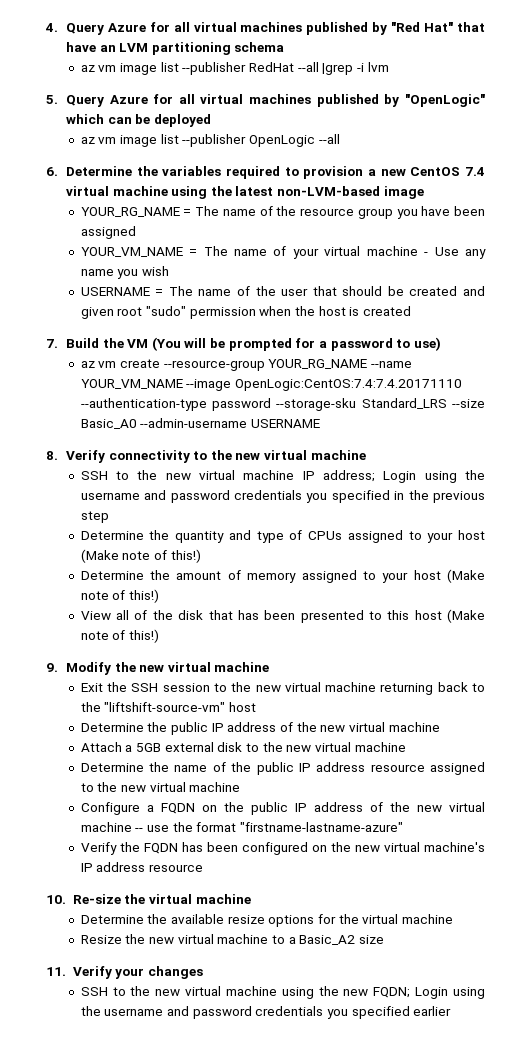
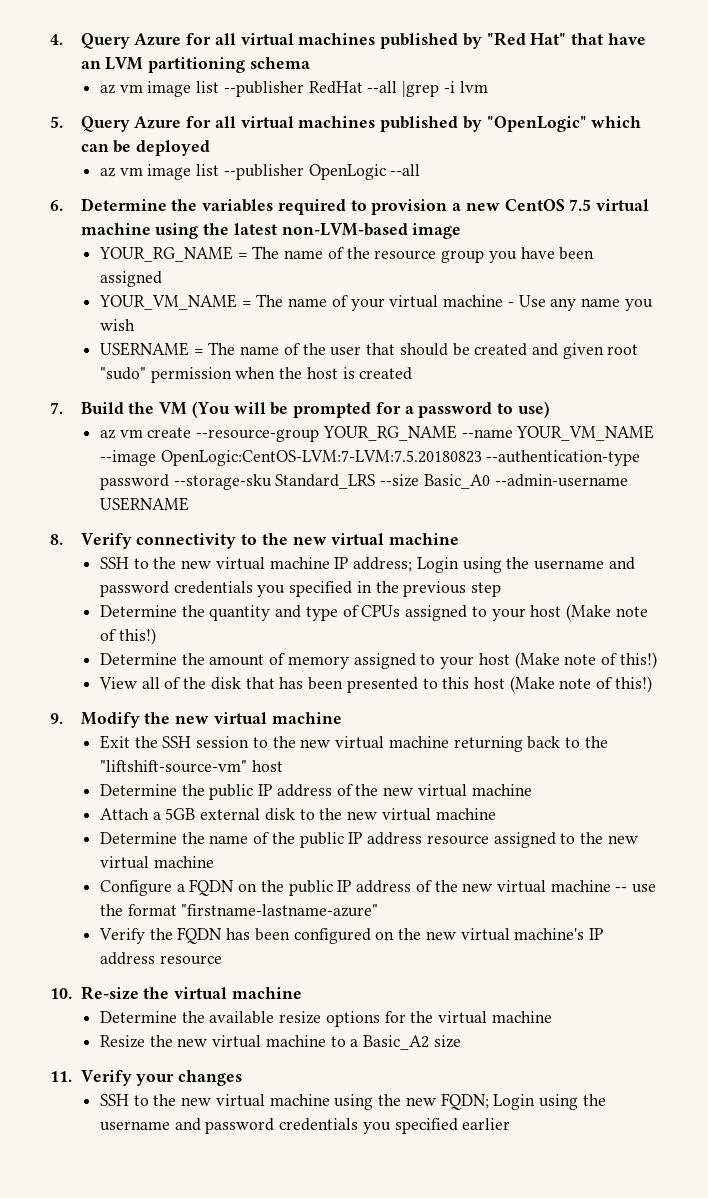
- 6. Determine the variables required to provision a new CentOS 7.4 virtual machine using the latest non-LVM-based image
+ 6. Determine the variables required to provision a new CentOS 7.5 virtual machine using the latest non-LVM-based image
- az vm create --resource-group YOUR_RG_NAME --name YOUR_VM_NAME --image OpenLogic:CentOS:7.4:7.4.20171110 --authentication-type password --storage-sku Standard_LRS --size Basic_A0 --admin-username USERNAME
+ az vm create --resource-group YOUR_RG_NAME --name YOUR_VM_NAME --image OpenLogic:CentOS-LVM:7-LVM:7.5.20180823 --authentication-type password --storage-sku Standard_LRS --size Basic_A0 --admin-username USERNAME

